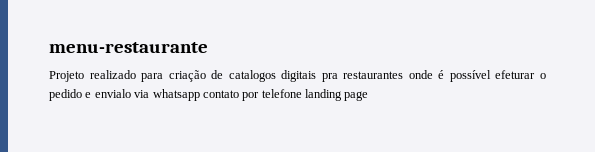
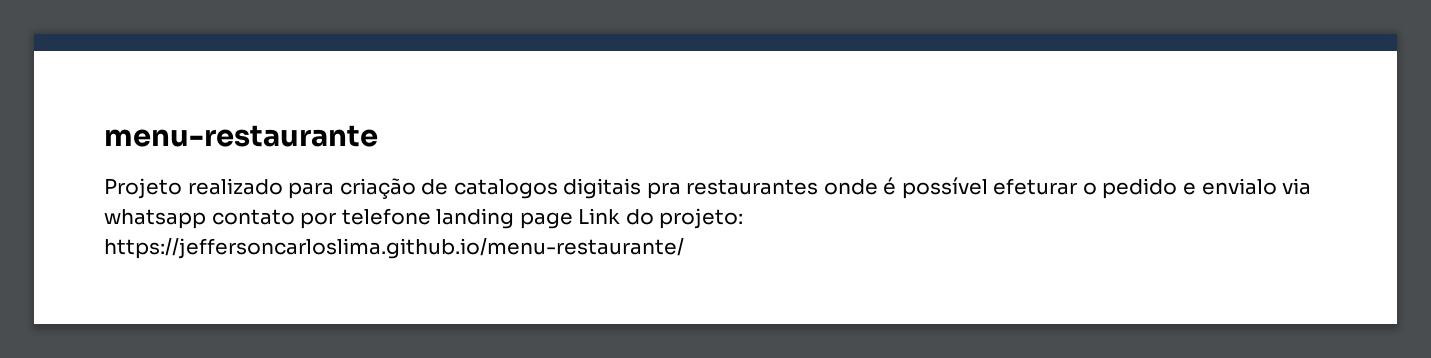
- Projeto realizado para criação de catalogos digitais pra restaurantes onde é possível efeturar o pedido e envialo via whatsapp contato por telefone landing page
+ Projeto realizado para criação de catalogos digitais pra restaurantes onde é possível efeturar o pedido e envialo via whatsapp contato por telefone landing page Link do projeto: https://jeffersoncarloslima.github.io/menu-restaurante/

